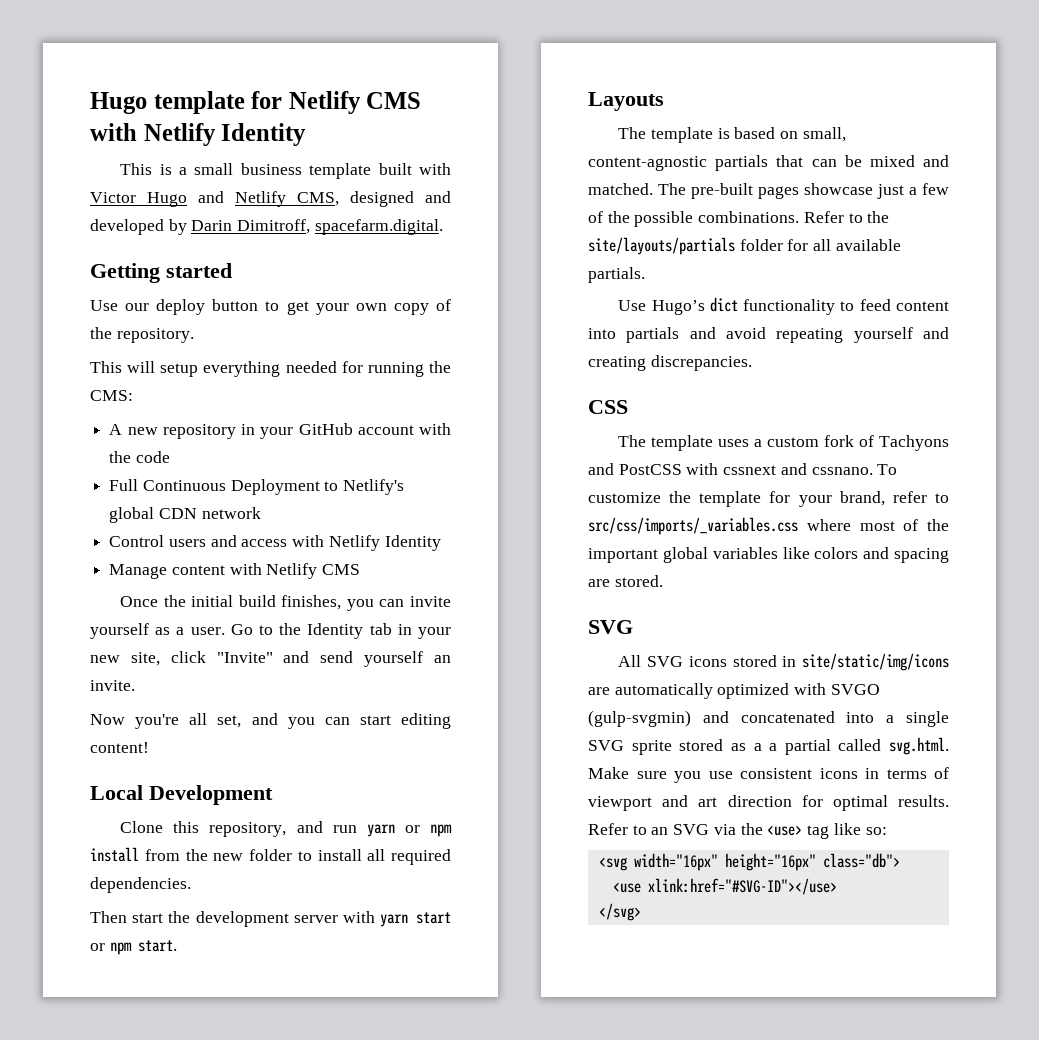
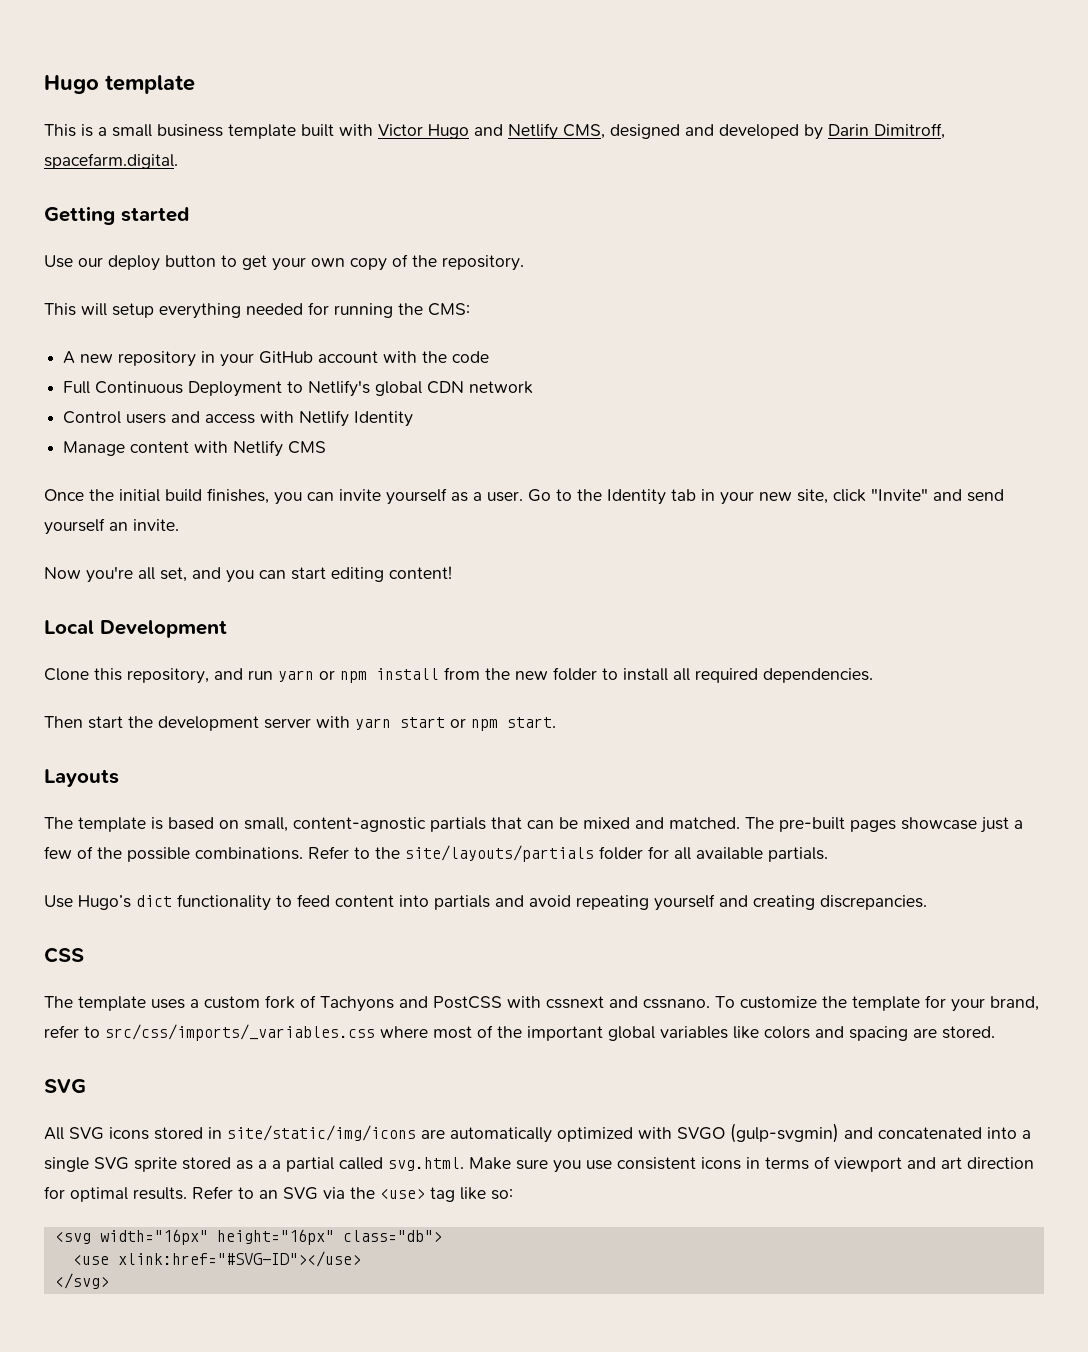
- Hugo template for Netlify CMS with Netlify Identity
+ Hugo template

